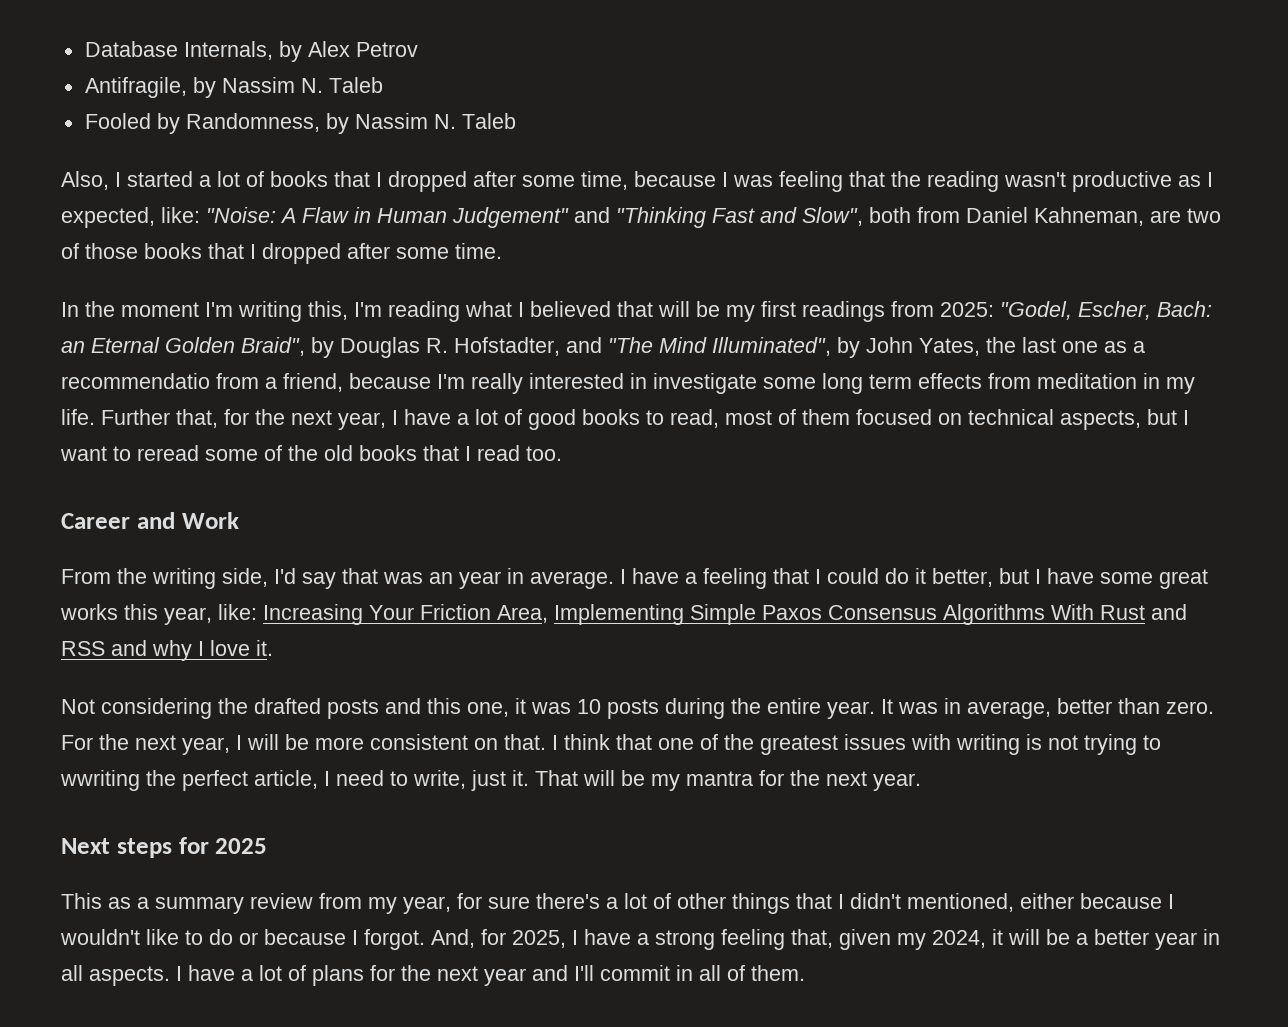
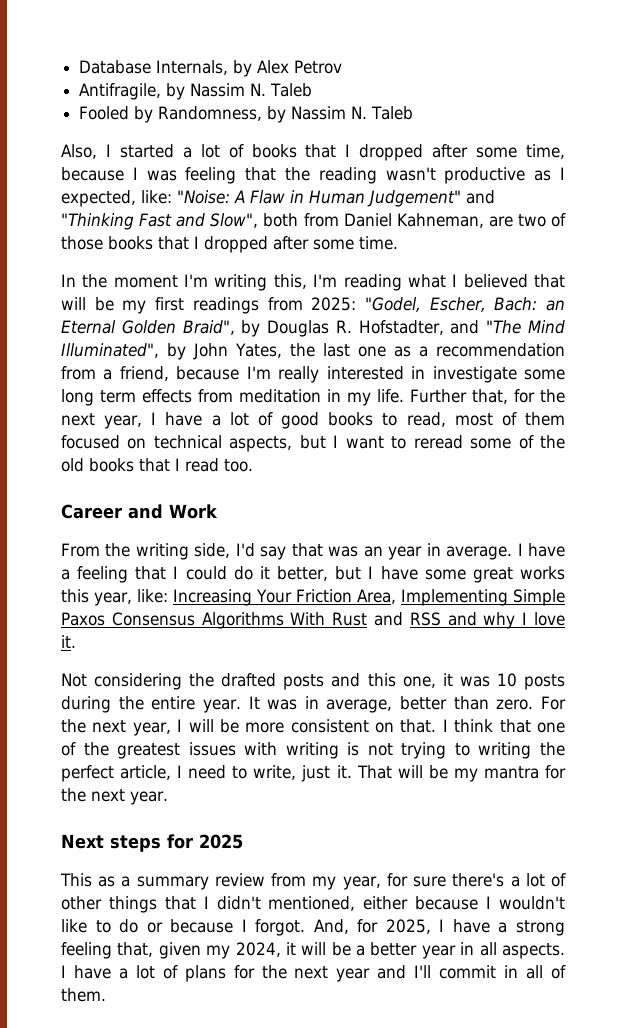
- In the moment I'm writing this, I'm reading what I believed that will be my first readings from 2025: "Godel, Escher, Bach: an Eternal Golden Braid", by Douglas R. Hofstadter, and "The Mind Illuminated", by John Yates, the last one as a recommendatio from a friend, because I'm really interested in investigate some long term effects from meditation in my life.
+ In the moment I'm writing this, I'm reading what I believed that will be my first readings from 2025: "Godel, Escher, Bach: an Eternal Golden Braid", by Douglas R. Hofstadter, and "The Mind Illuminated", by John Yates, the last one as a recommendation from a friend, because I'm really interested in investigate some long term effects from meditation in my life.
- I think that one of the greatest issues with writing is not trying to wwriting the perfect article, I need to write, just it.
+ I think that one of the greatest issues with writing is not trying to writing the perfect article, I need to write, just it.

